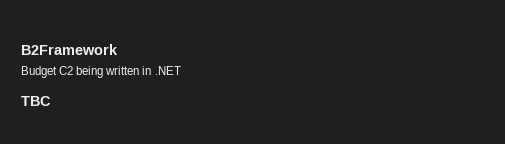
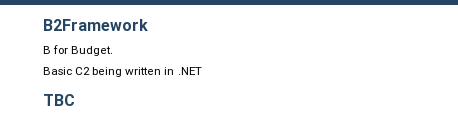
- Budget C2 being written in .NET
+ B for Budget.
+ Basic C2 being written in .NET

